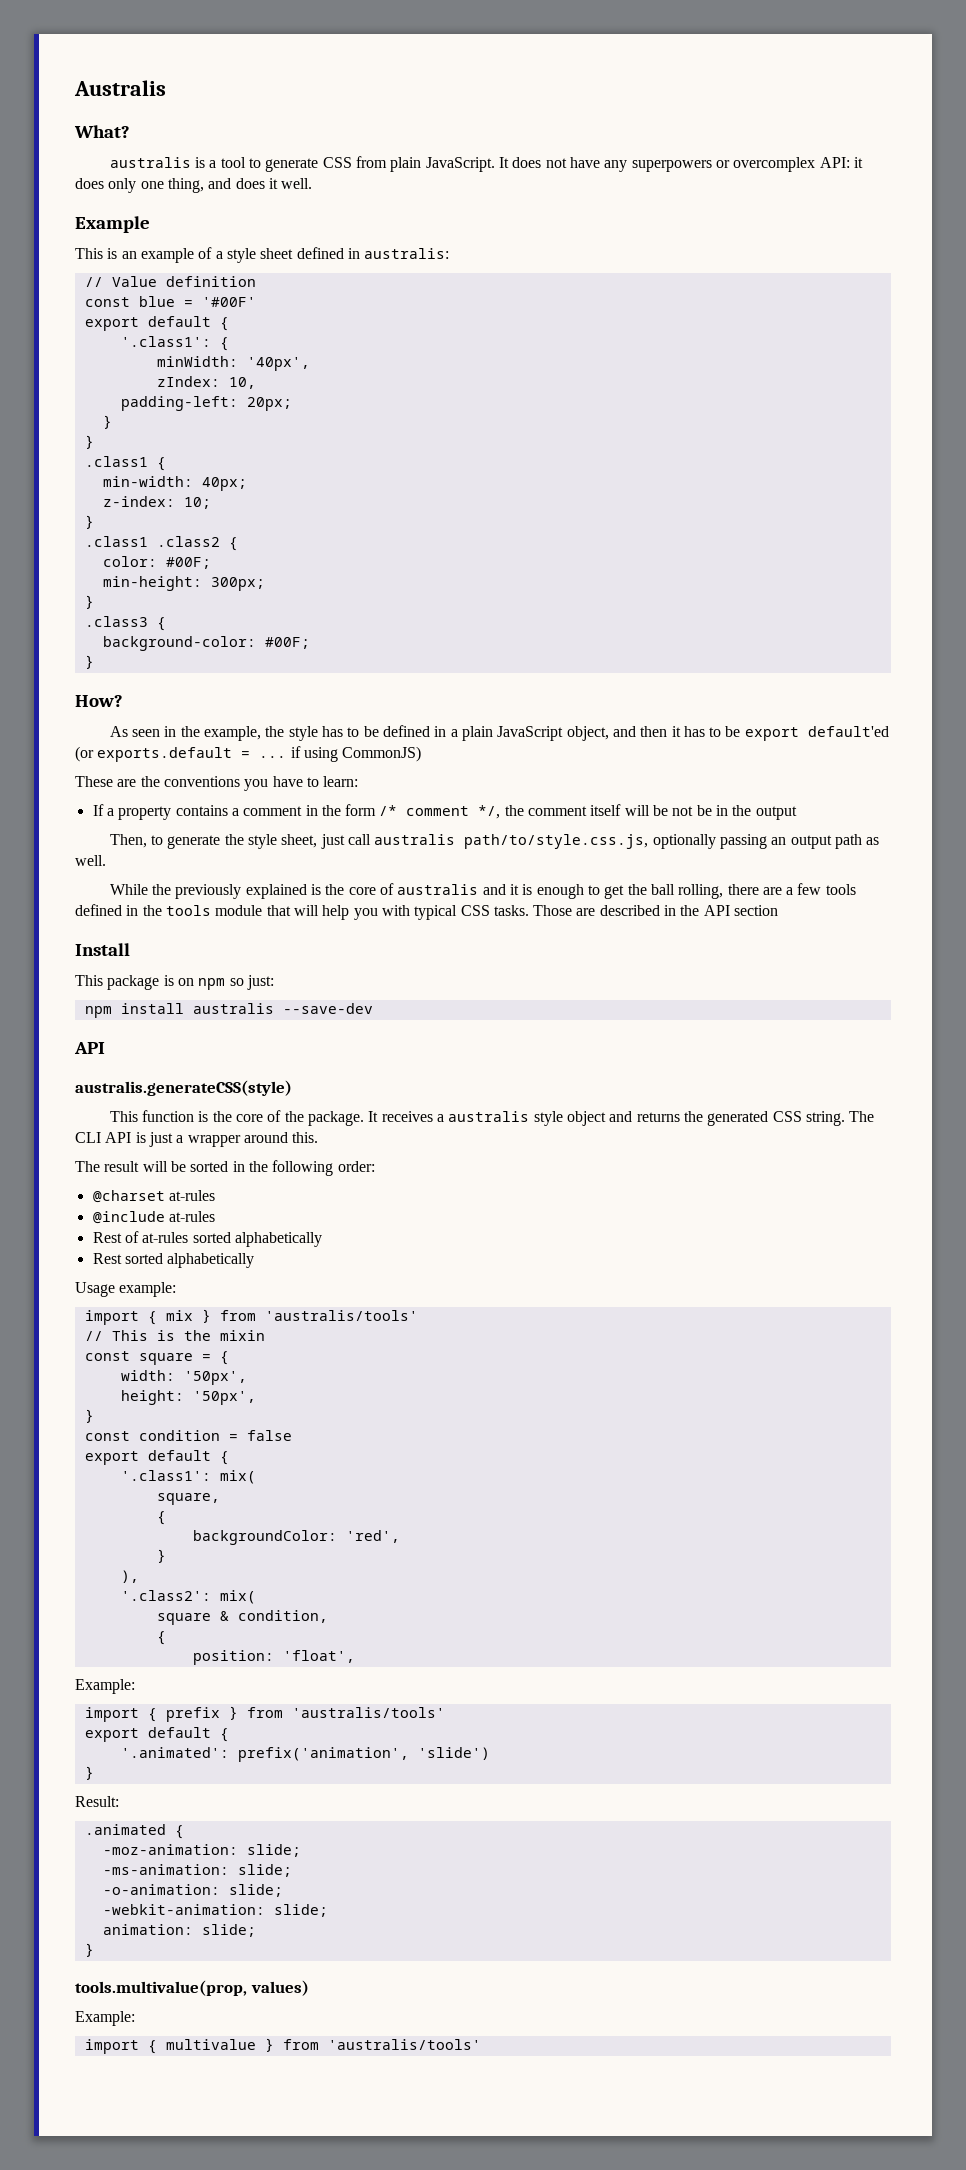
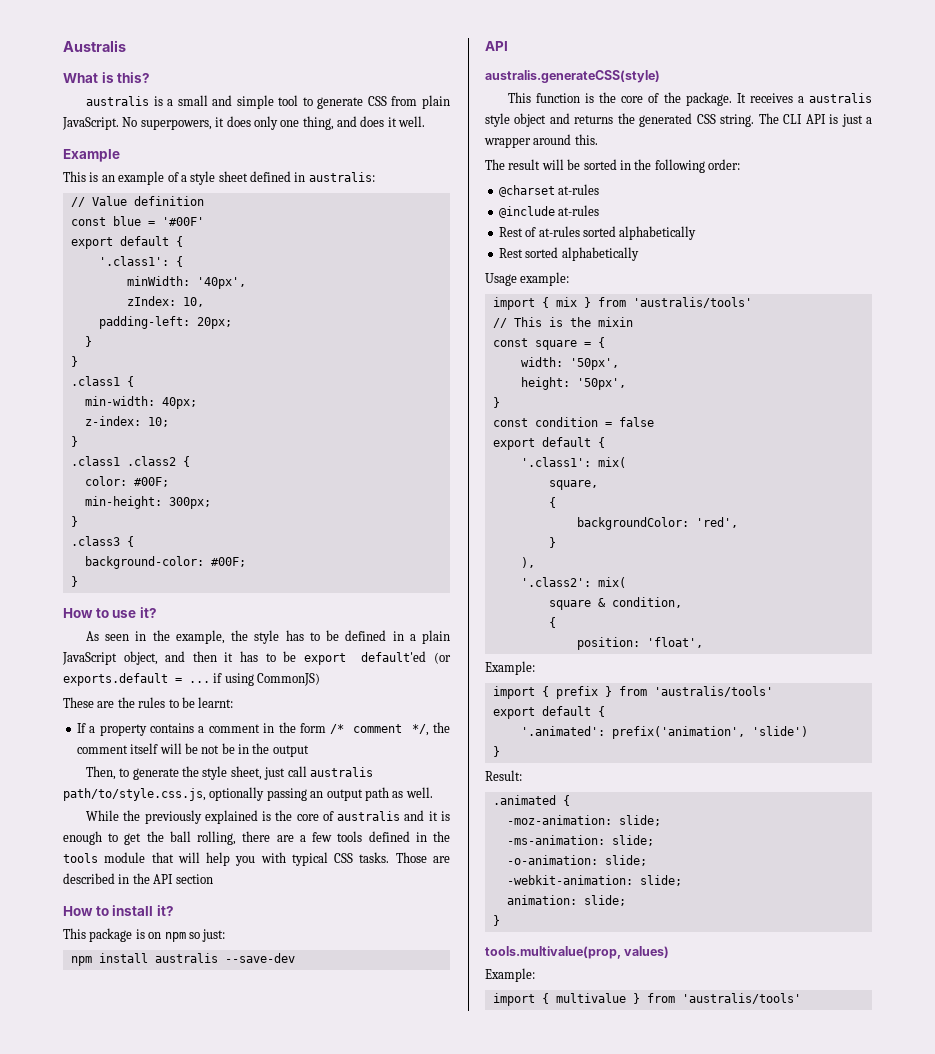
- What?
+ What is this?
- australis is a tool to generate CSS from plain JavaScript.
+ australis is a small and simple tool to generate CSS from plain JavaScript.
- It does not have any superpowers or overcomplex API: it does only one thing, and does it well.
+ No superpowers, it does only one thing, and does it well.
- How?
+ How to use it?
- These are the conventions you have to learn:
+ These are the rules to be learnt:
- Install
+ How to install it?

